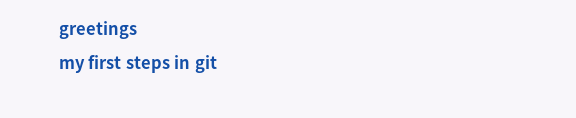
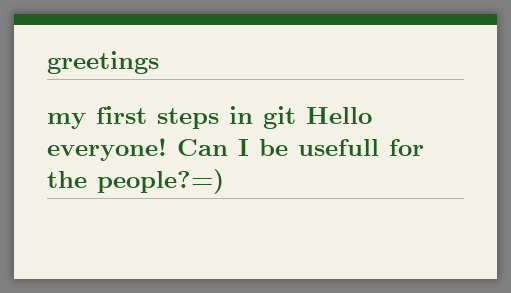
- my first steps in git
+ my first steps in git Hello everyone! Can I be usefull for the people?=)

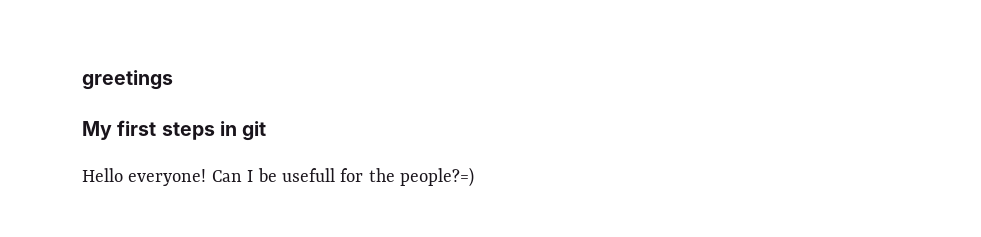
- my first steps in git Hello everyone!
+ My first steps in git
+ Hello everyone!

